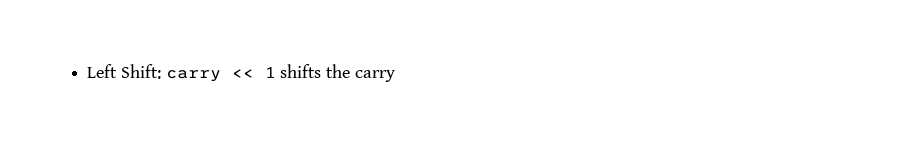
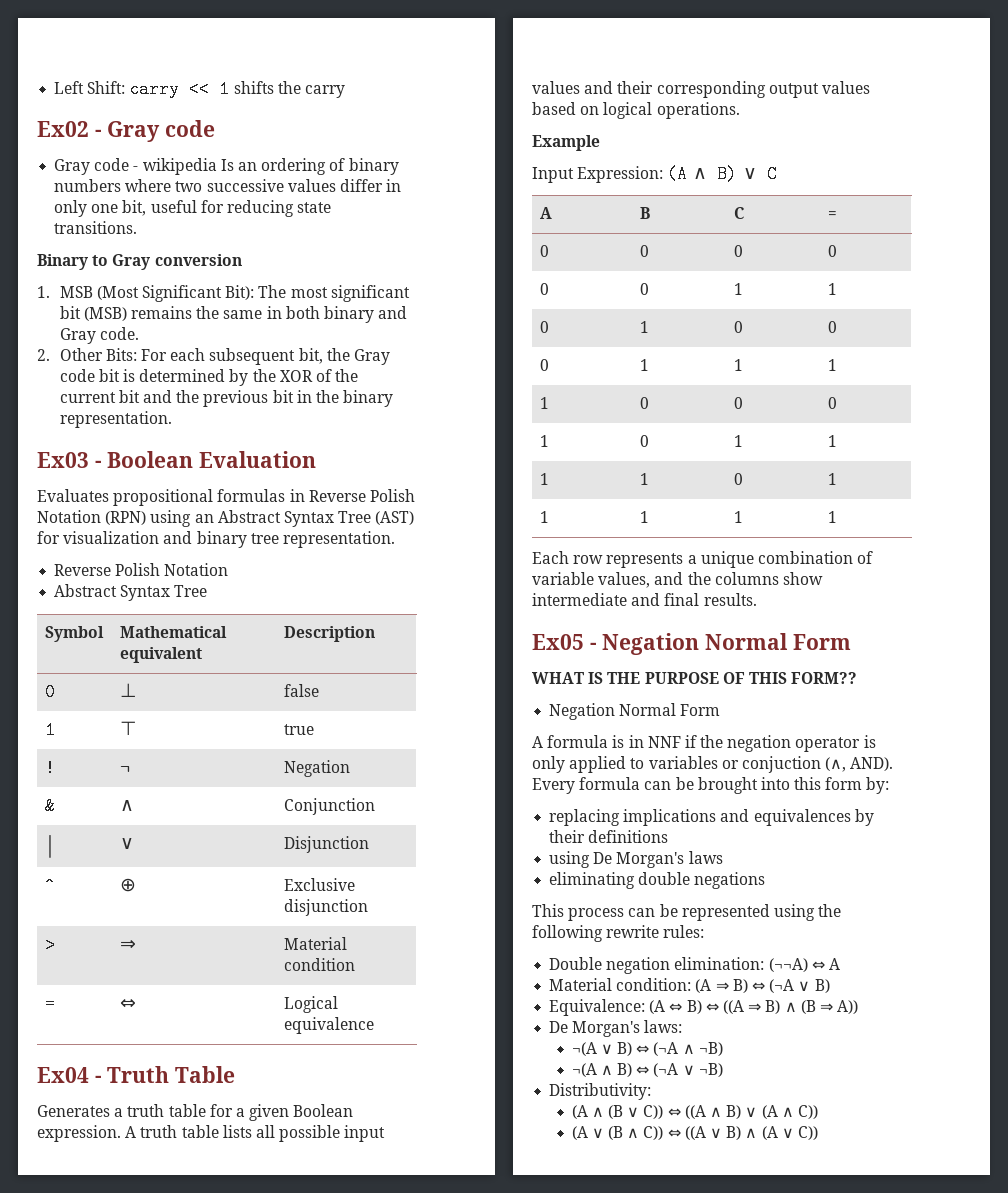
+ Ex02 - Gray code
+ Gray code - wikipedia Is an ordering of binary numbers where two successive values differ in only one bit, useful for reducing state transitions.
+ Binary to Gray conversion
+ 1. MSB (Most Significant Bit): The most significant bit (MSB) remains the same in both binary and Gray code.
+ 2. Other Bits: For each subsequent bit, the Gray code bit is determined by the XOR of the current bit and the previous bit in the binary representation.
+ Ex03 - Boolean Evaluation
+ Evaluates propositional formulas in Reverse Polish Notation (RPN) using an Abstract Syntax Tree (AST) for visualization and binary tree representation.
+ Reverse Polish Notation
+ Abstract Syntax Tree
+ Symbol | Mathematical equivalent | Description
+ 0 | ⊥ | false
+ 1 | ⊤ | true
+ ! | ¬ | Negation
+ & | ∧ | Conjunction
+ │ | ∨ | Disjunction
+ ˆ | ⊕ | Exclusive disjunction
+ > | ⇒ | Material condition
+ = | ⇔ | Logical equivalence
+ Ex04 - Truth Table
+ Generates a truth table for a given Boolean expression. A truth table lists all possible input values and their corresponding output values based on logical operations.
+ Example
+ Input Expression: (A ∧ B) ∨ C
+ A | B | C | =
+ 0 | 0 | 0 | 0
+ 0 | 0 | 1 | 1
+ 0 | 1 | 0 | 0
+ 0 | 1 | 1 | 1
+ 1 | 0 | 0 | 0
+ 1 | 0 | 1 | 1
+ 1 | 1 | 0 | 1
+ 1 | 1 | 1 | 1
+ Each row represents a unique combination of variable values, and the columns show intermediate and final results.
+ Ex05 - Negation Normal Form
+ WHAT IS THE PURPOSE OF THIS FORM??
+ Negation Normal Form
+ A formula is in NNF if the negation operator is only applied to variables or conjuction (∧, AND). Every formula can be brought into this form by:
+ replacing implications and equivalences by their definitions
+ using De Morgan's laws
+ eliminating double negations
+ This process can be represented using the following rewrite rules:
+ Double negation elimination: (¬¬A) ⇔ A
+ Material condition: (A ⇒ B) ⇔ (¬A ∨ B)
+ Equivalence: (A ⇔ B) ⇔ ((A ⇒ B) ∧ (B ⇒ A))
+ De Morgan's laws:
+ ¬(A ∨ B) ⇔ (¬A ∧ ¬B)
+ ¬(A ∧ B) ⇔ (¬A ∨ ¬B)
+ Distributivity:
+ (A ∧ (B ∨ C)) ⇔ ((A ∧ B) ∨ (A ∧ C))
+ (A ∨ (B ∧ C)) ⇔ ((A ∨ B) ∧ (A ∨ C))

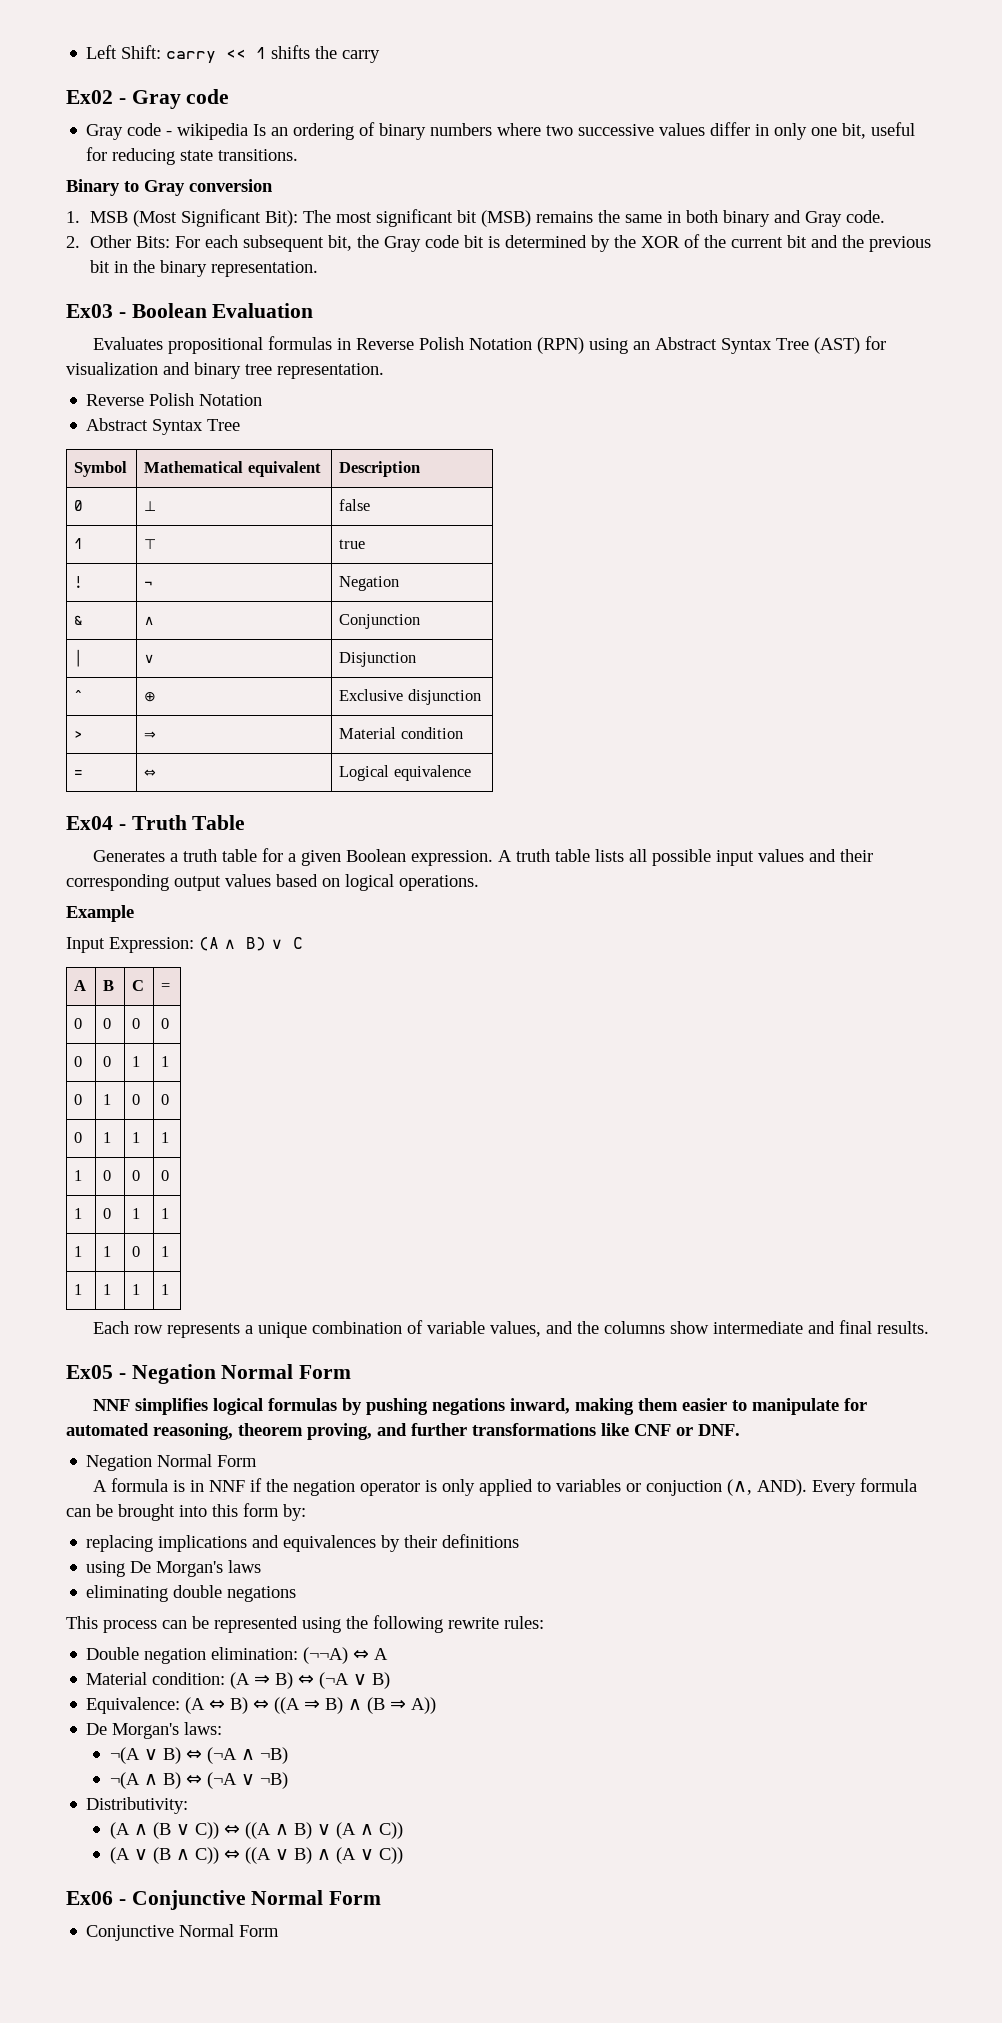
- WHAT IS THE PURPOSE OF THIS FORM??
+ NNF simplifies logical formulas by pushing negations inward, making them easier to manipulate for automated reasoning, theorem proving, and further transformations like CNF or DNF.
+ Ex06 - Conjunctive Normal Form
+ Conjunctive Normal Form

